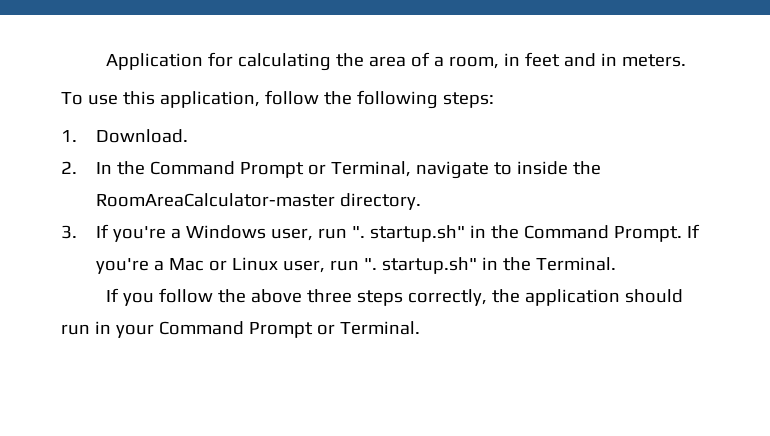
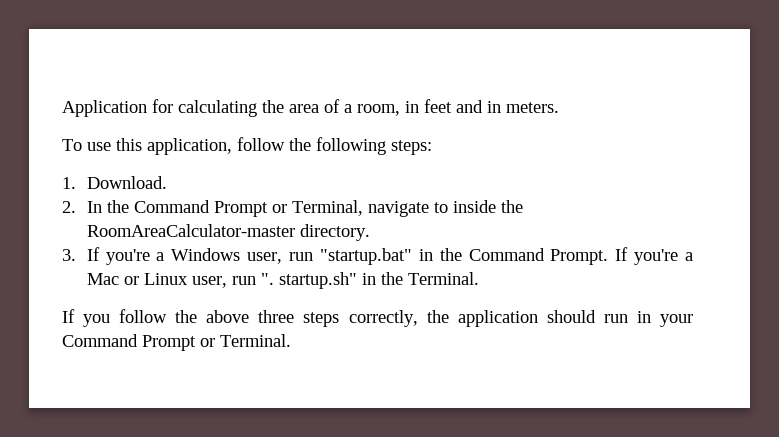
- 3. If you're a Windows user, run ". startup.sh" in the Command Prompt.
+ 3. If you're a Windows user, run "startup.bat" in the Command Prompt.

